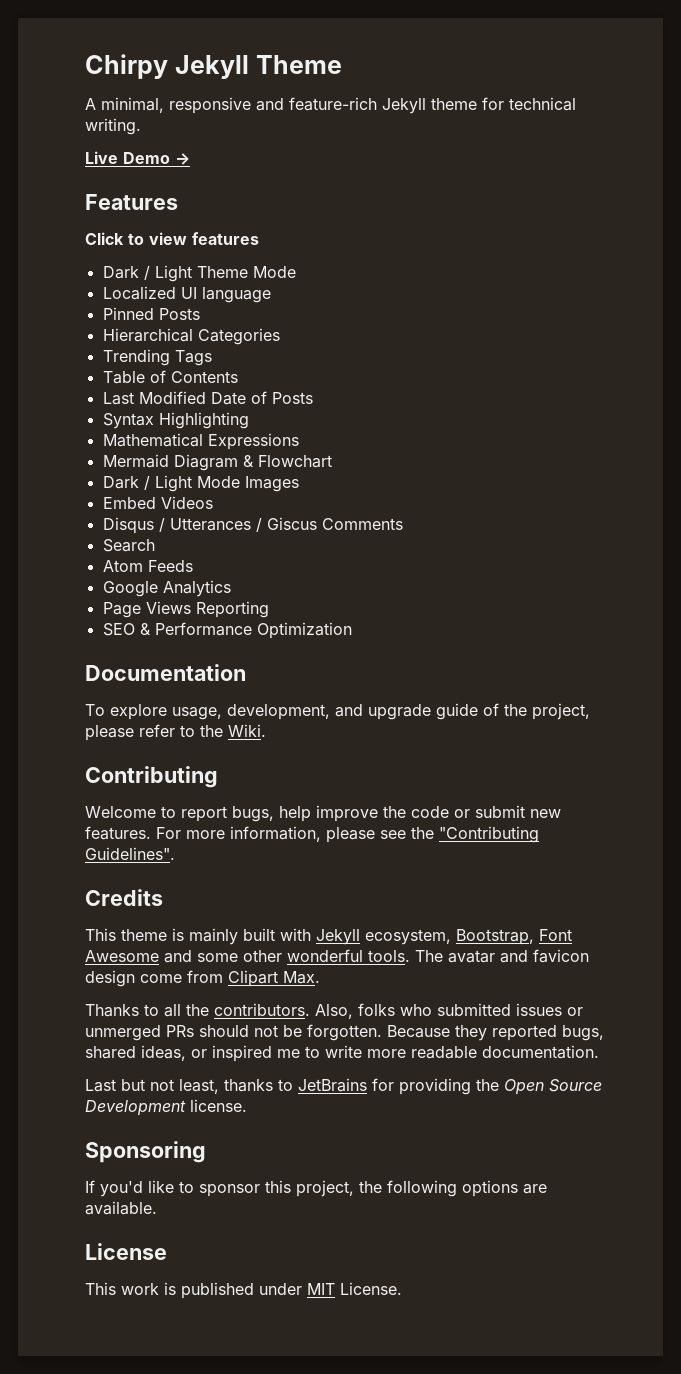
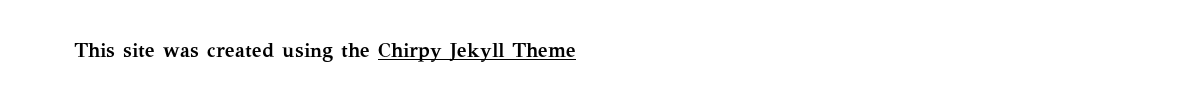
- Chirpy Jekyll Theme
- A minimal, responsive and feature-rich Jekyll theme for technical writing.
- Live Demo →
- Features
- Click to view features
- Dark / Light Theme Mode
- Localized UI language
- Pinned Posts
- Hierarchical Categories
- Trending Tags
- Table of Contents
- Last Modified Date of Posts
- Syntax Highlighting
- Mathematical Expressions
- Mermaid Diagram & Flowchart
- Dark / Light Mode Images
- Embed Videos
- Disqus / Utterances / Giscus Comments
- Search
- Atom Feeds
- Google Analytics
- Page Views Reporting
- SEO & Performance Optimization
- Documentation
- To explore usage, development, and upgrade guide of the project, please refer to the Wiki.
- Contributing
- Welcome to report bugs, help improve the code or submit new features. For more information, please see the "Contributing Guidelines".
- Credits
- This theme is mainly built with Jekyll ecosystem, Bootstrap, Font Awesome and some other wonderful tools. The avatar and favicon design come from Clipart Max.
- Thanks to all the contributors. Also, folks who submitted issues or unmerged PRs should not be forgotten. Because they reported bugs, shared ideas, or inspired me to write more readable documentation.
- Last but not least, thanks to JetBrains for providing the Open Source Development license.
- Sponsoring
- If you'd like to sponsor this project, the following options are available.
- License
- This work is published under MIT License.
+ This site was created using the Chirpy Jekyll Theme

